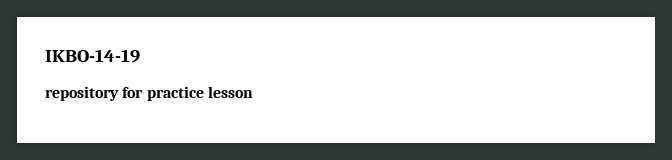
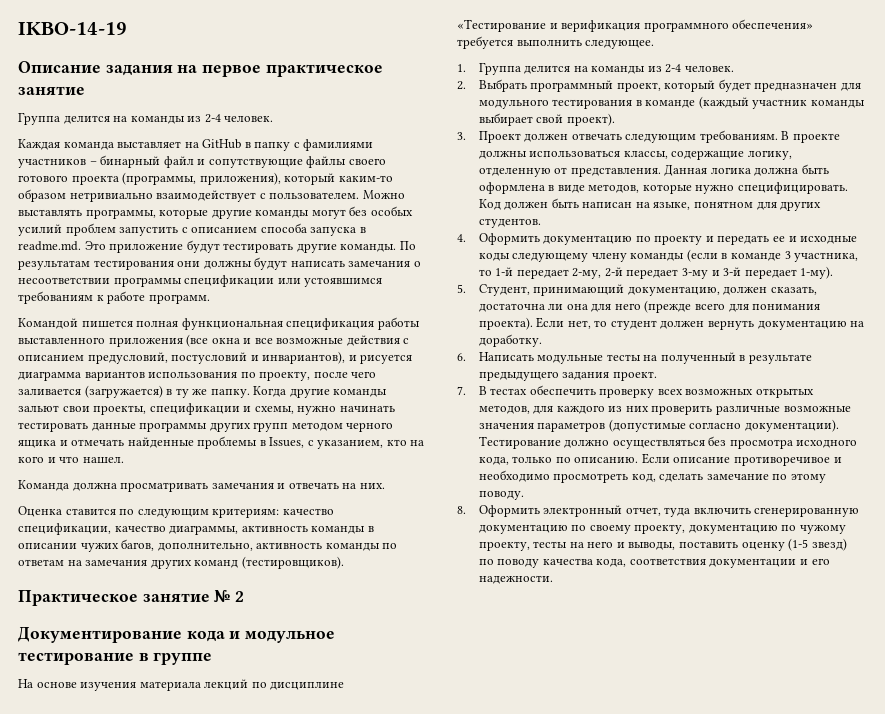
- repository for practice lesson
+ Описание задания на первое практическое занятие
+ Группа делится на команды из 2-4 человек.
+ Каждая команда выставляет на GitHub в папку с фамилиями участников – бинарный файл и сопутствующие файлы своего готового проекта (программы, приложения), который каким-то образом нетривиально взаимодействует с пользователем. Можно выставлять программы, которые другие команды могут без особых усилий проблем запустить с описанием способа запуска в readme.md. Это приложение будут тестировать другие команды. По результатам тестирования они должны будут написать замечания о несоответствии программы спецификации или устоявшимся требованиям к работе программ.
+ Командой пишется полная функциональная спецификация работы выставленного приложения (все окна и все возможные действия с описанием предусловий, постусловий и инвариантов), и рисуется диаграмма вариантов использования по проекту, после чего заливается (загружается) в ту же папку. Когда другие команды зальют свои проекты, спецификации и схемы, нужно начинать тестировать данные программы других групп методом черного ящика и отмечать найденные проблемы в Issues, с указанием, кто на кого и что нашел.
+ Команда должна просматривать замечания и отвечать на них.
+ Оценка ставится по следующим критериям: качество спецификации, качество диаграммы, активность команды в описании чужих багов, дополнительно, активность команды по ответам на замечания других команд (тестировщиков).
+ Практическое занятие № 2
+ Документирование кода и модульное тестирование в группе
+ На основе изучения материала лекций по дисциплине «Тестирование и верификация программного обеспечения» требуется выполнить следующее.
+ 1. Группа делится на команды из 2-4 человек.
+ 2. Выбрать программный проект, который будет предназначен для модульного тестирования в команде (каждый участник команды выбирает свой проект).
+ 3. Проект должен отвечать следующим требованиям. В проекте должны использоваться классы, содержащие логику, отделенную от представления. Данная логика должна быть оформлена в виде методов, которые нужно специфицировать. Код должен быть написан на языке, понятном для других студентов.
+ 4. Оформить документацию по проекту и передать ее и исходные коды следующему члену команды (если в команде 3 участника, то 1-й передает 2-му, 2-й передает 3-му и 3-й передает 1-му).
+ 5. Студент, принимающий документацию, должен сказать, достаточна ли она для него (прежде всего для понимания проекта). Если нет, то студент должен вернуть документацию на доработку.
+ 6. Написать модульные тесты на полученный в результате предыдущего задания проект.
+ 7. В тестах обеспечить проверку всех возможных открытых методов, для каждого из них проверить различные возможные значения параметров (допустимые согласно документации). Тестирование должно осуществляться без просмотра исходного кода, только по описанию. Если описание противоречивое и необходимо просмотреть код, сделать замечание по этому поводу.
+ 8. Оформить электронный отчет, туда включить сгенерированную документацию по своему проекту, документацию по чужому проекту, тесты на него и выводы, поставить оценку (1-5 звезд) по поводу качества кода, соответствия документации и его надежности.

